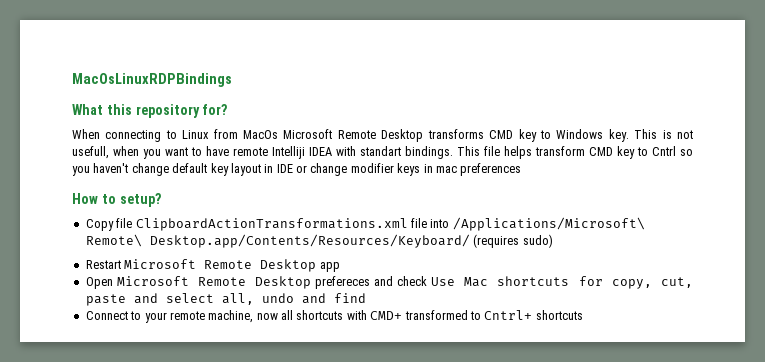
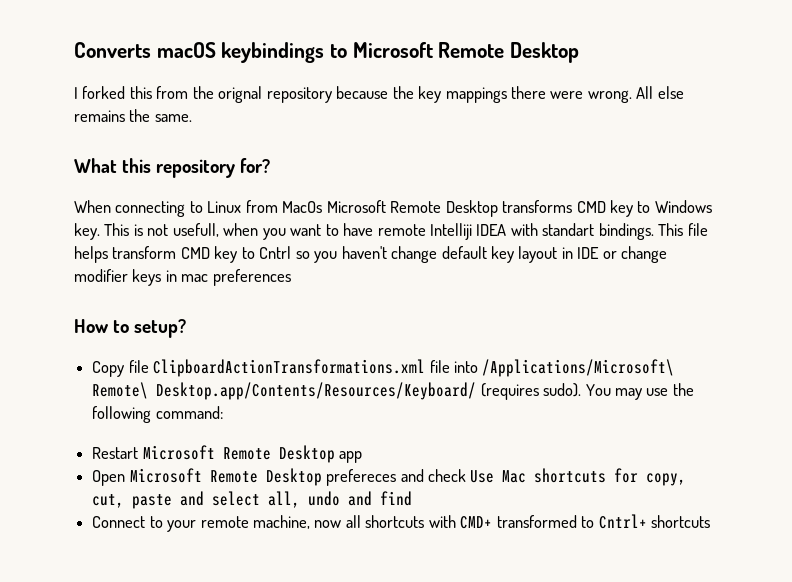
- MacOsLinuxRDPBindings
+ Converts macOS keybindings to Microsoft Remote Desktop
+ I forked this from the orignal repository because the key mappings there were wrong. All else remains the same.
- Copy file ClipboardActionTransformations.xml file into /Applications/Microsoft\ Remote\ Desktop.app/Contents/Resources/Keyboard/ (requires sudo)
+ Copy file ClipboardActionTransformations.xml file into /Applications/Microsoft\ Remote\ Desktop.app/Contents/Resources/Keyboard/ (requires sudo). You may use the following command:

